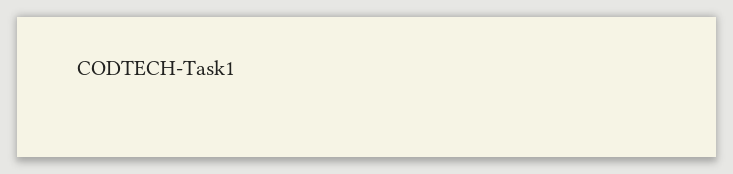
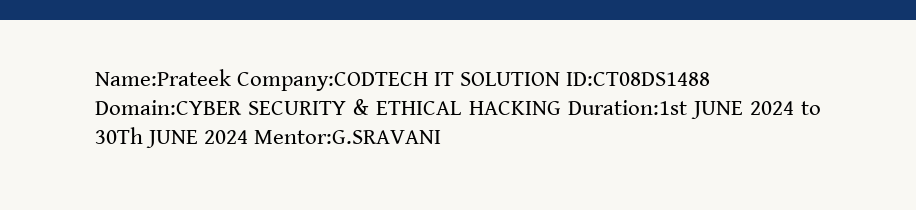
- CODTECH-Task1
+ Name:Prateek Company:CODTECH IT SOLUTION ID:CT08DS1488 Domain:CYBER SECURITY & ETHICAL HACKING Duration:1st JUNE 2024 to 30Th JUNE 2024 Mentor:G.SRAVANI

